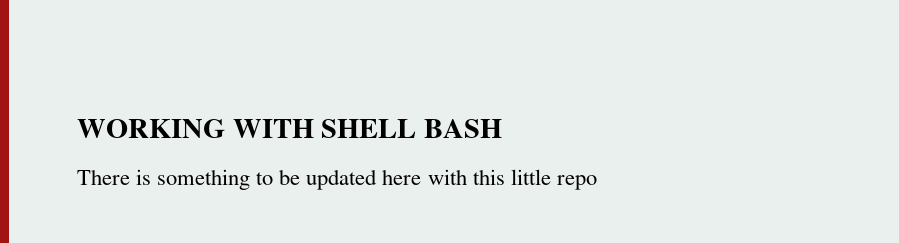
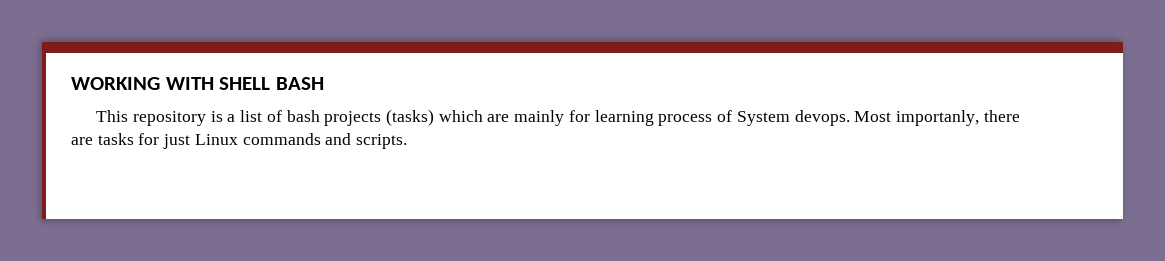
- There is something to be updated here with this little repo
+ This repository is a list of bash projects (tasks) which are mainly for learning process of System devops. Most importanly, there are tasks for just Linux commands and scripts.

